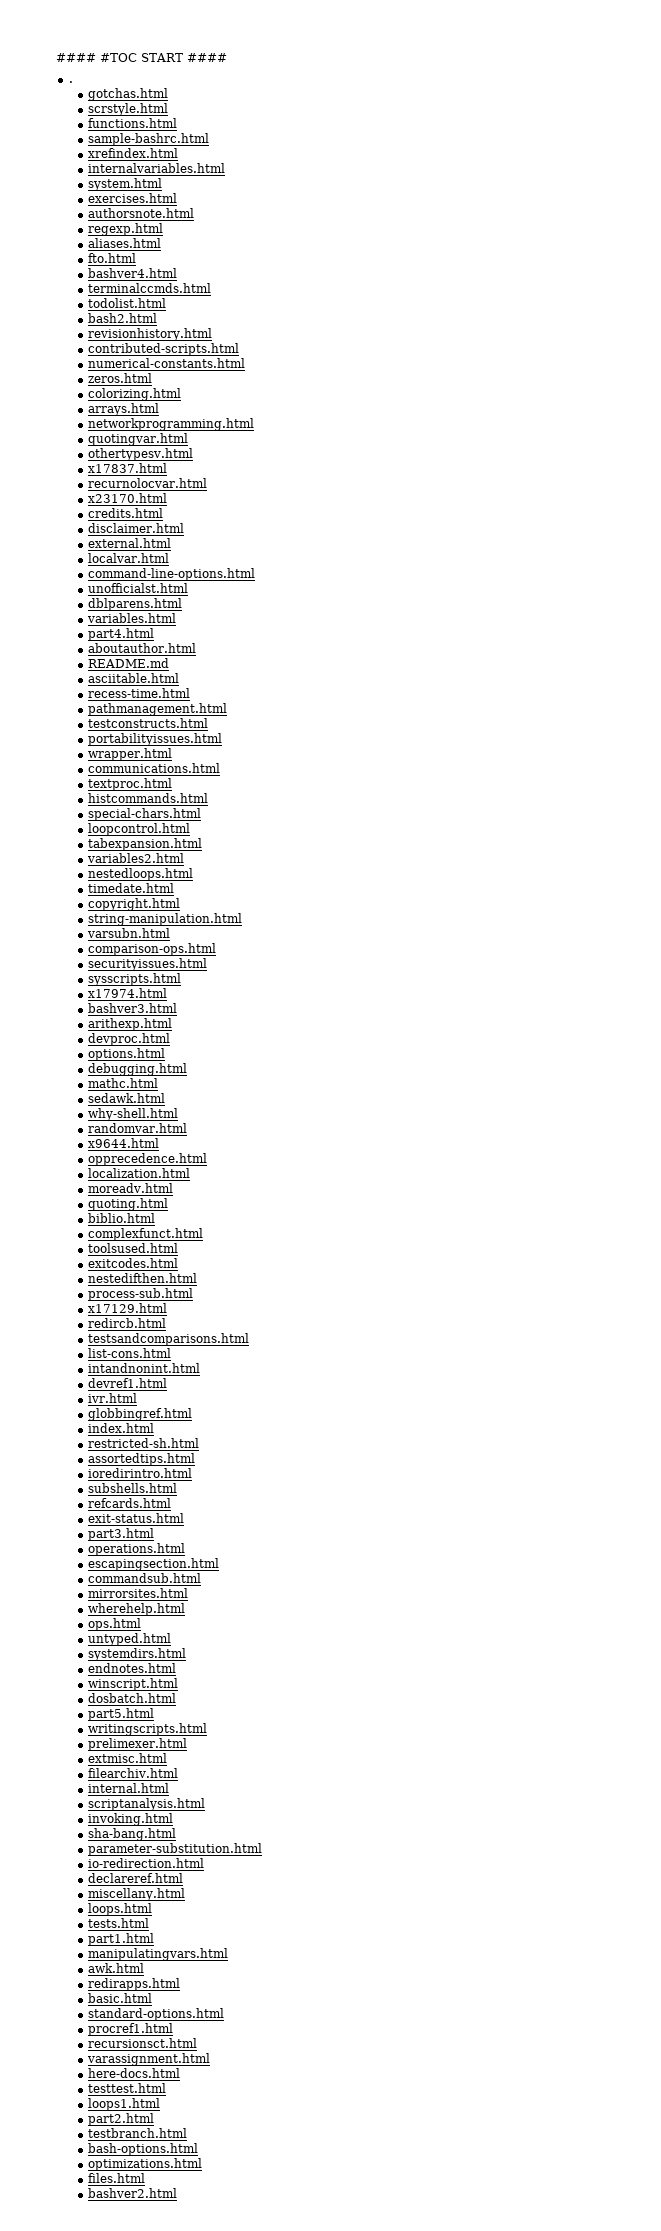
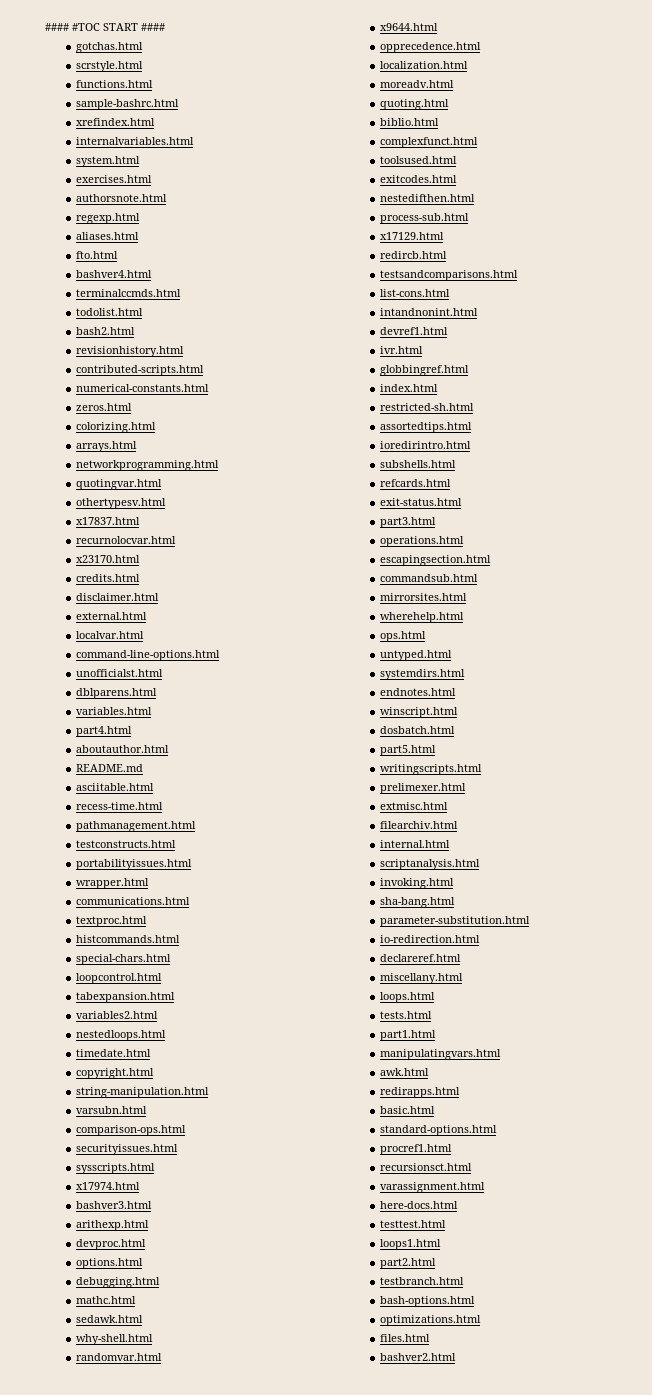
- .

